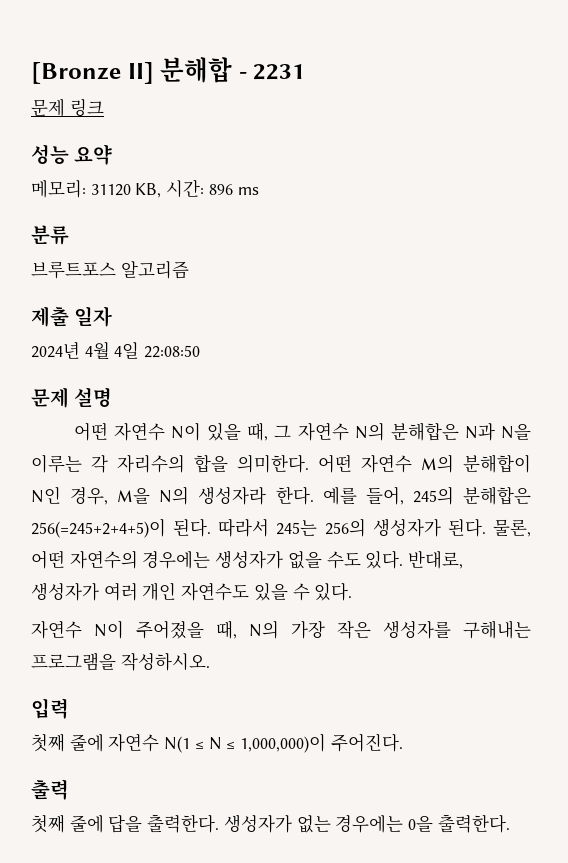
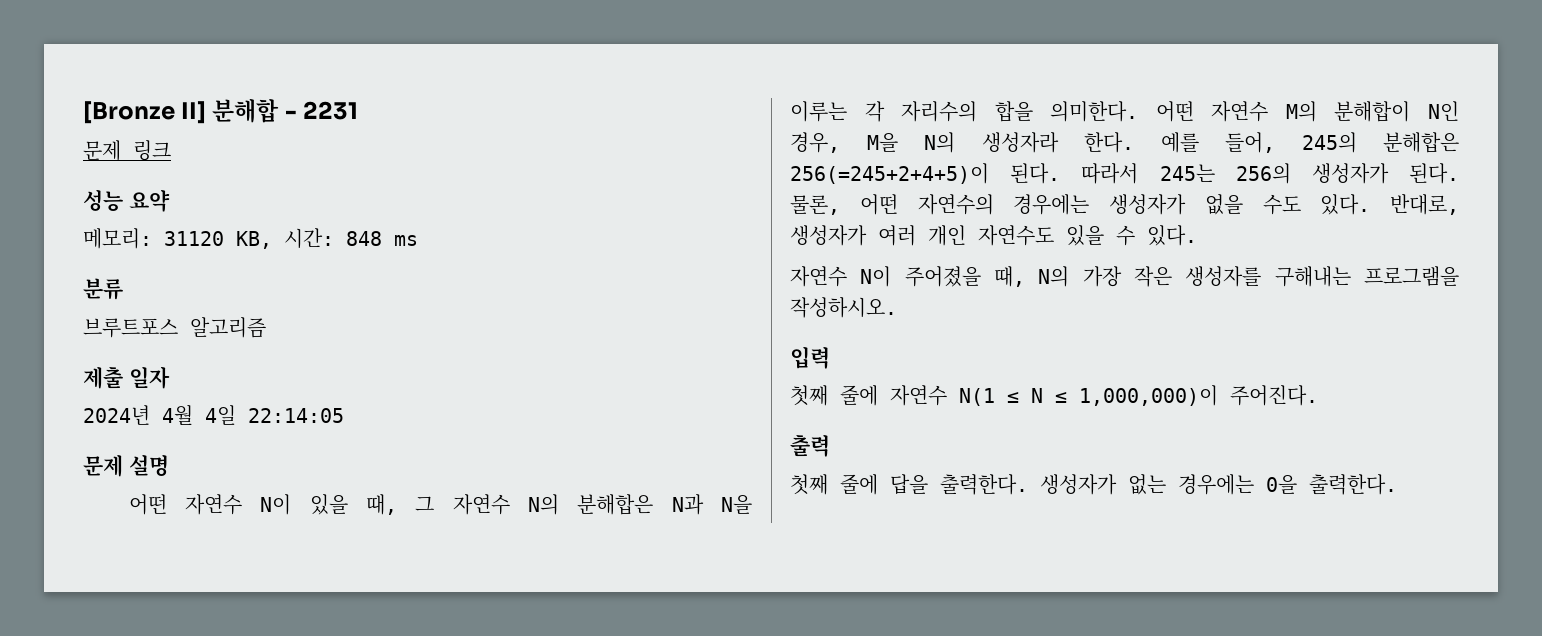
- 메모리: 31120 KB, 시간: 896 ms
+ 메모리: 31120 KB, 시간: 848 ms
- 2024년 4월 4일 22:08:50
+ 2024년 4월 4일 22:14:05

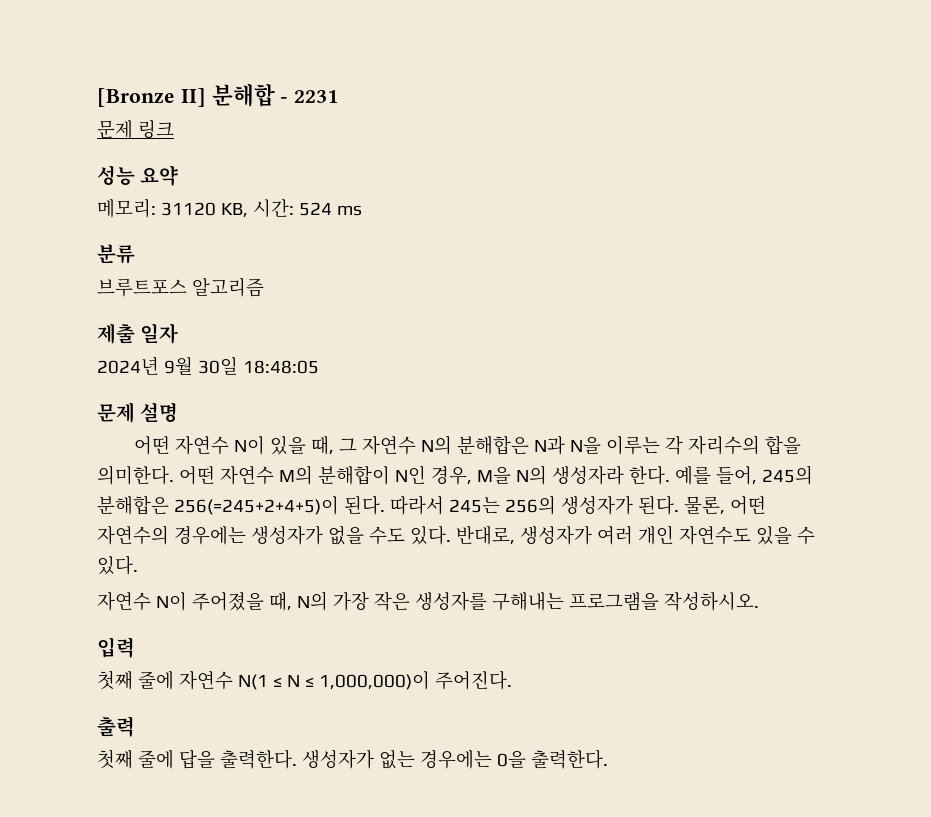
- 메모리: 31120 KB, 시간: 848 ms
+ 메모리: 31120 KB, 시간: 524 ms
- 2024년 4월 4일 22:14:05
+ 2024년 9월 30일 18:48:05

